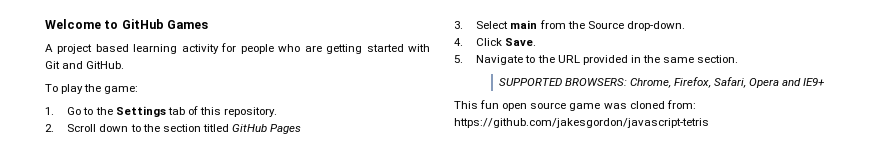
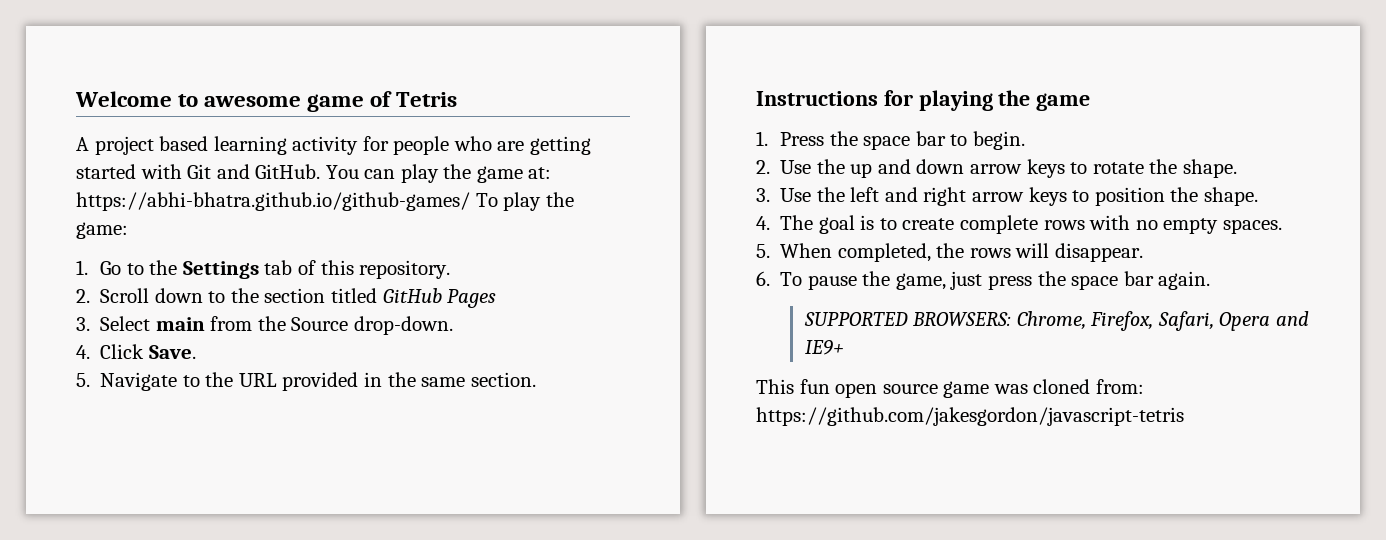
- Welcome to GitHub Games
+ Welcome to awesome game of Tetris
- A project based learning activity for people who are getting started with Git and GitHub.
- To play the game:
+ A project based learning activity for people who are getting started with Git and GitHub. You can play the game at: https://abhi-bhatra.github.io/github-games/ To play the game:
+ Instructions for playing the game
+ 1. Press the space bar to begin.
+ 2. Use the up and down arrow keys to rotate the shape.
+ 3. Use the left and right arrow keys to position the shape.
+ 4. The goal is to create complete rows with no empty spaces.
+ 5. When completed, the rows will disappear.
+ 6. To pause the game, just press the space bar again.

